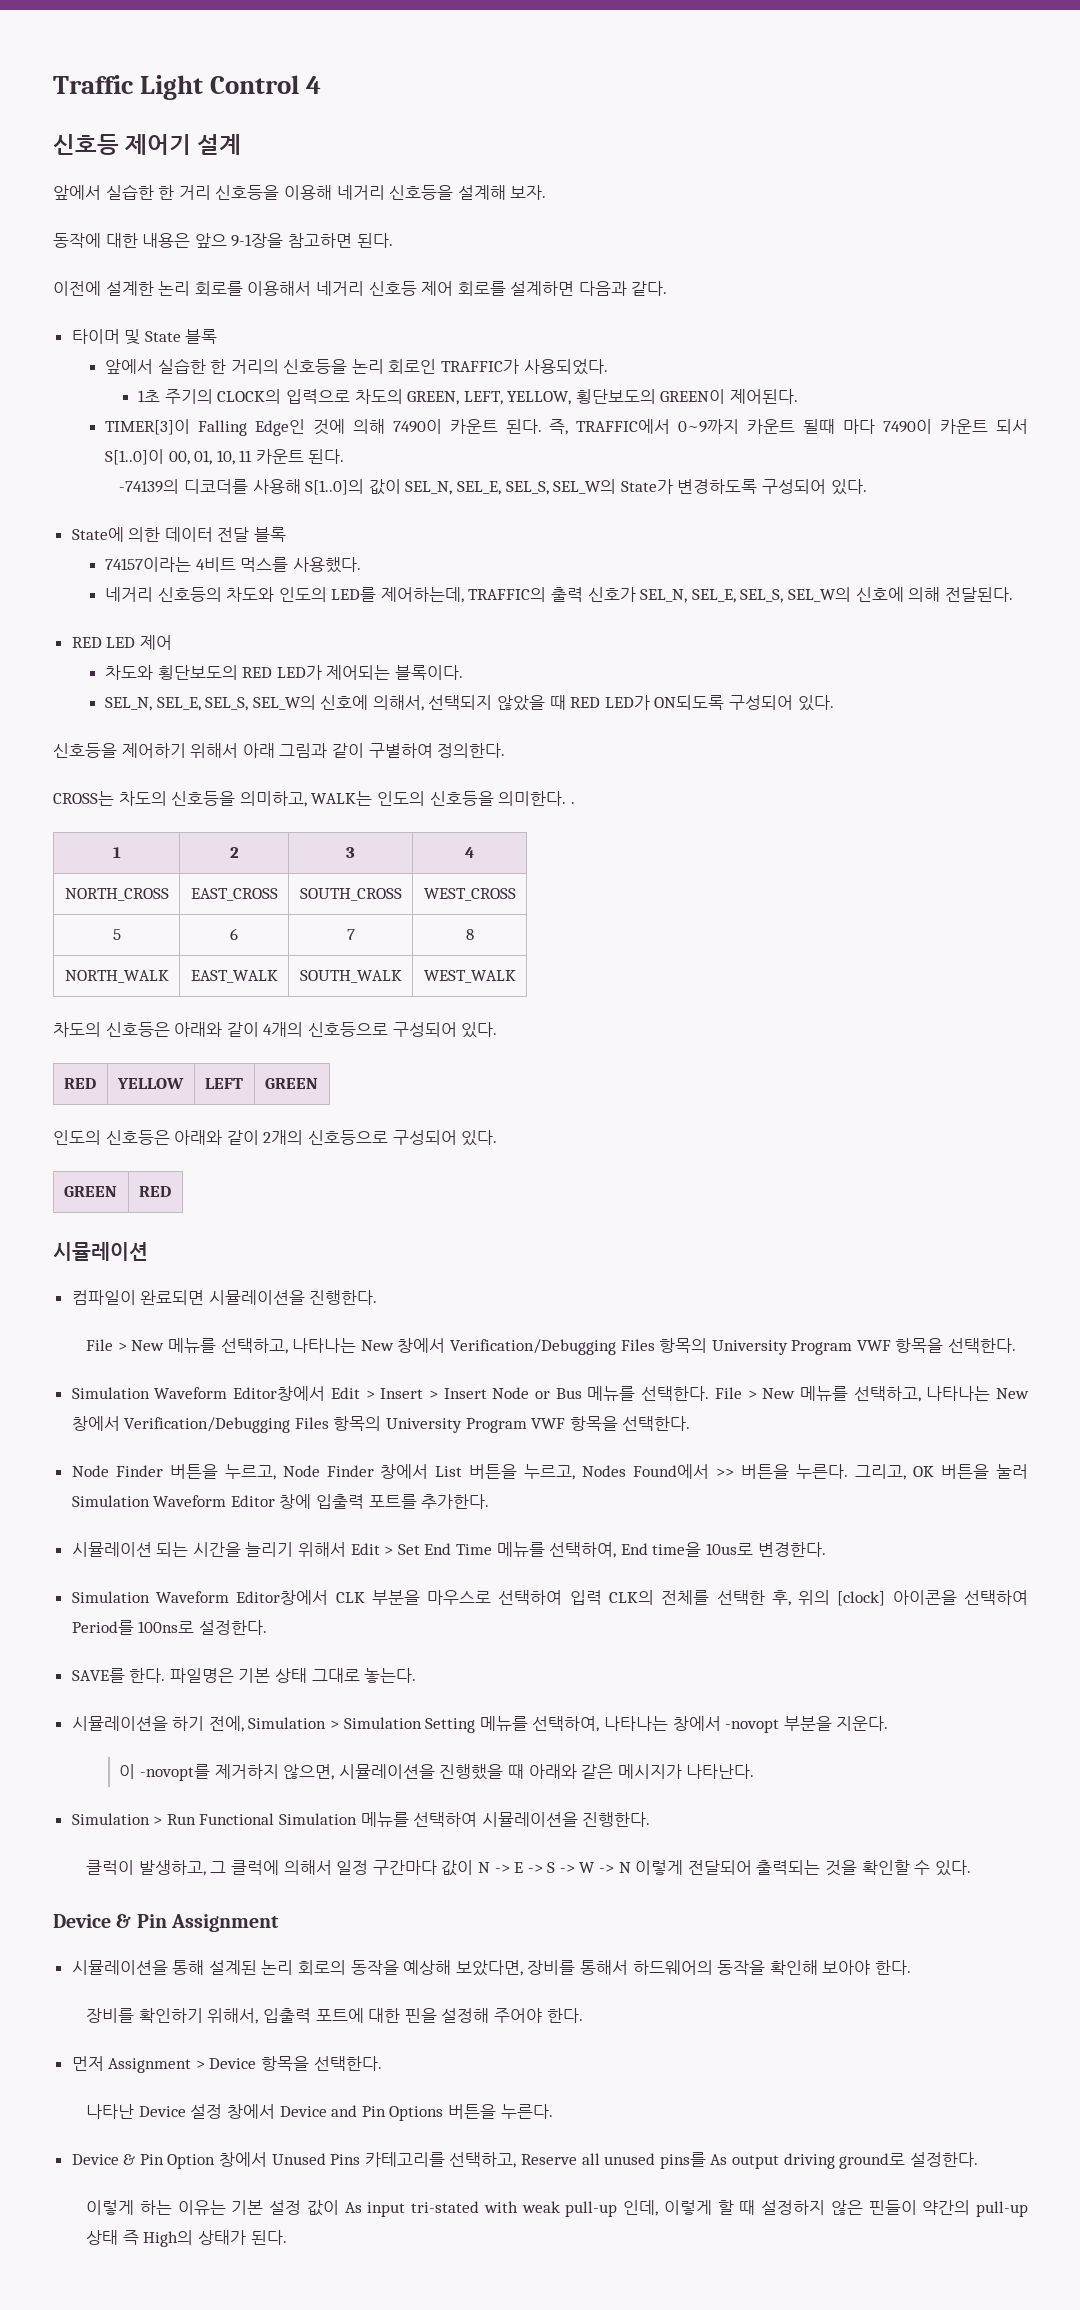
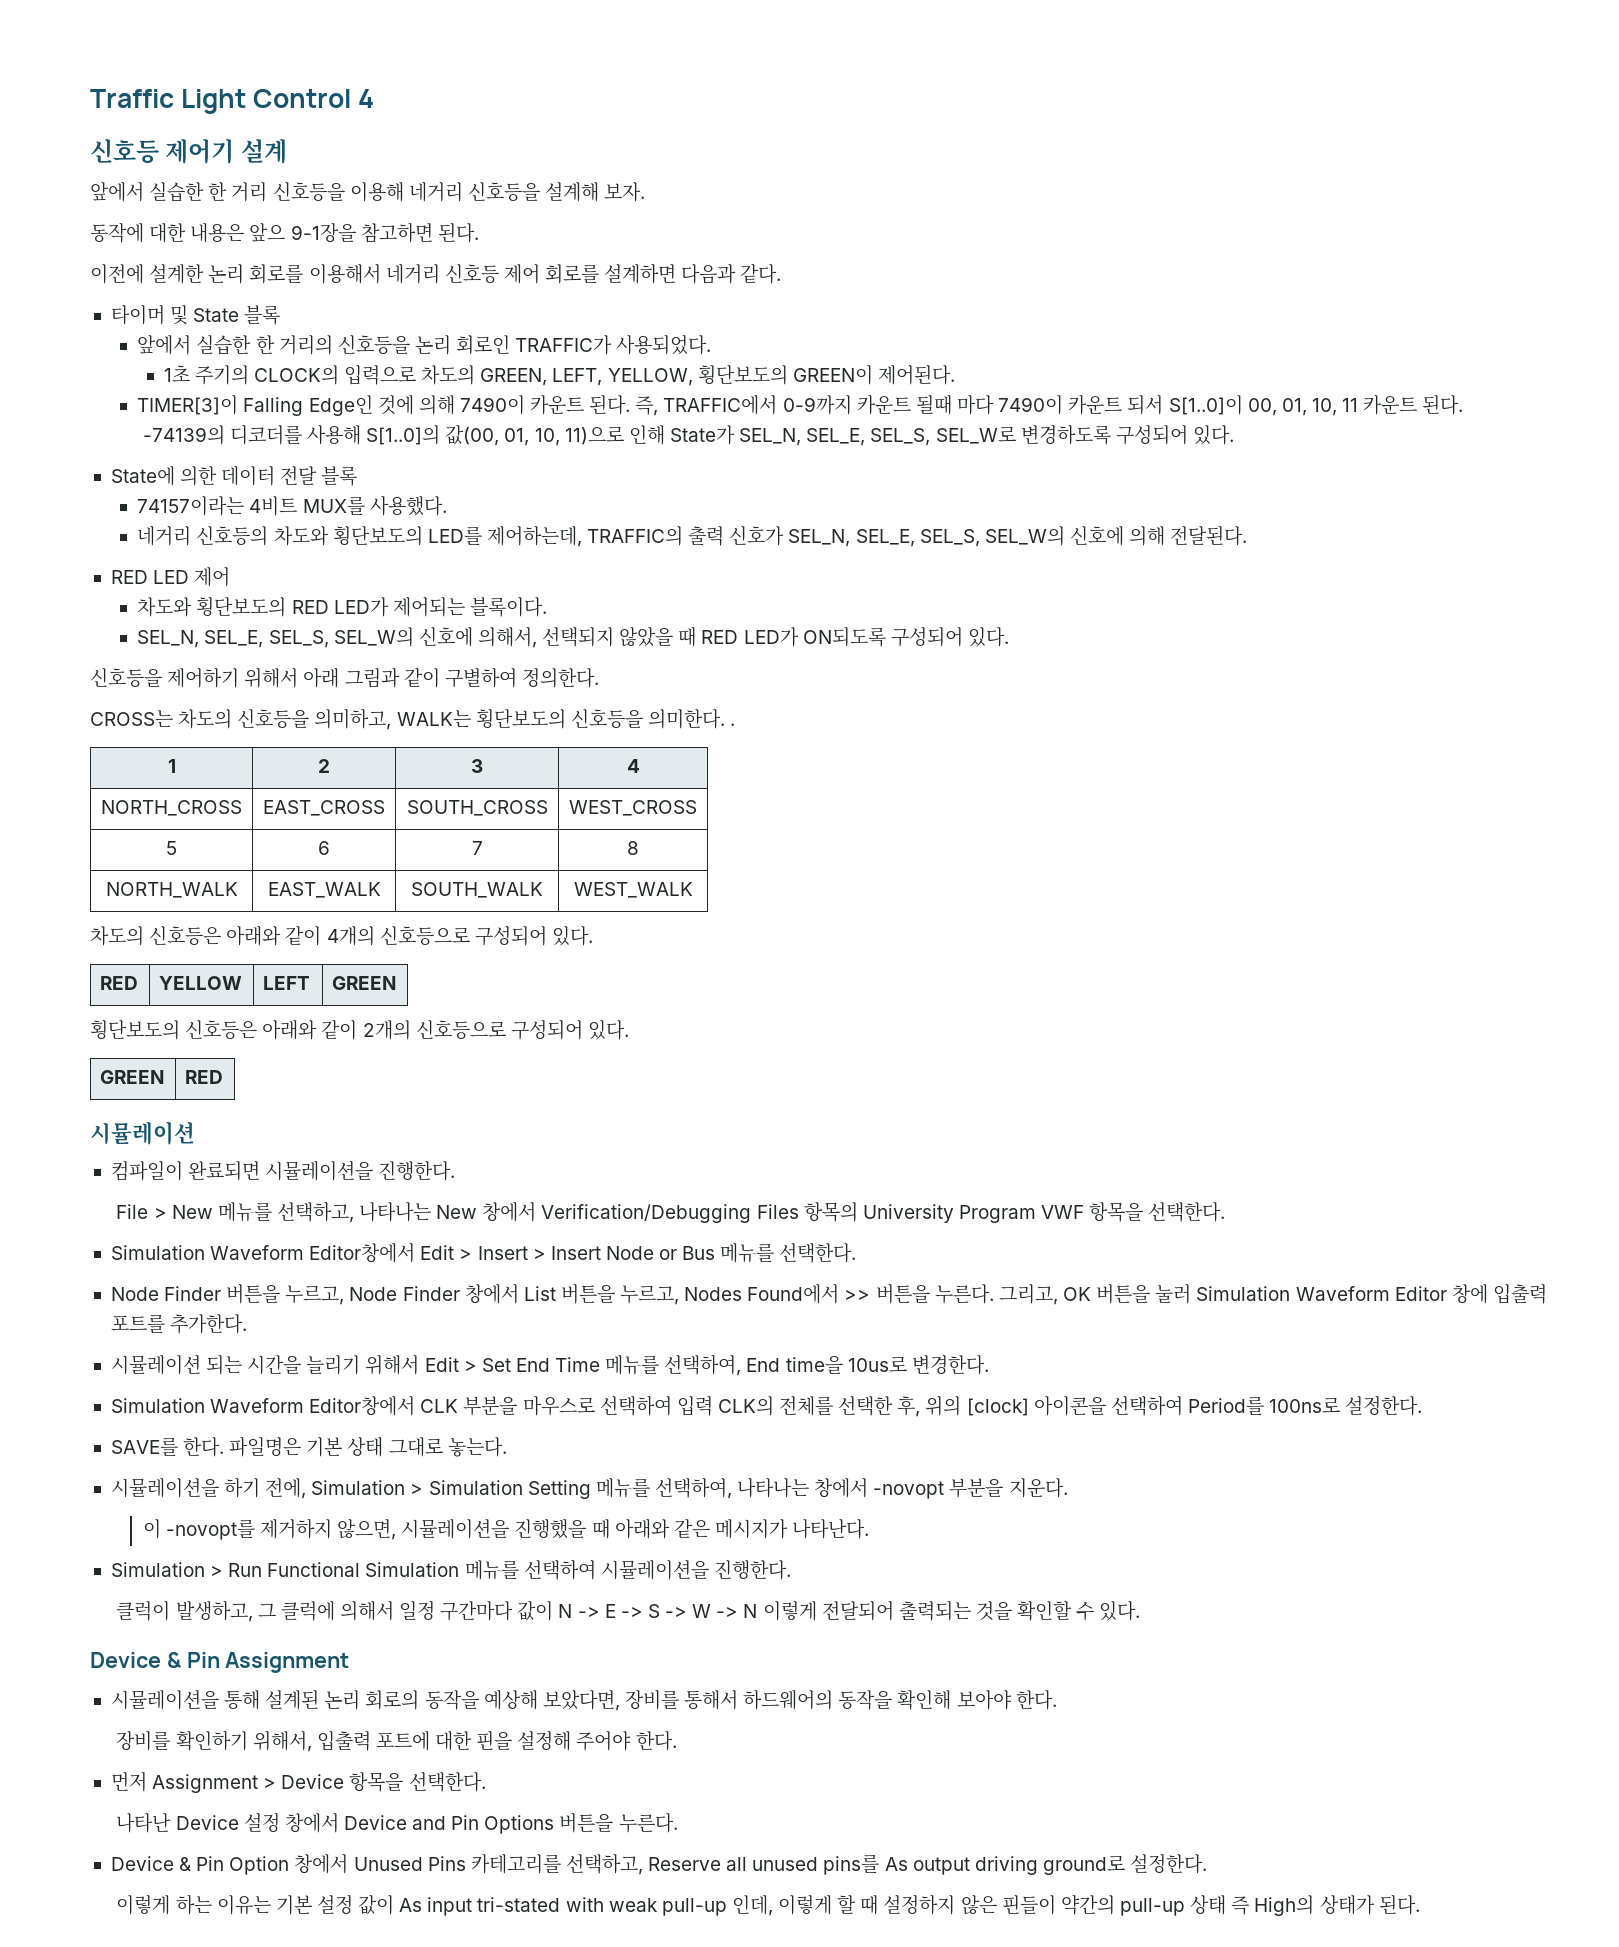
- 즉, TRAFFIC에서 0~9까지 카운트 될때 마다 7490이 카운트 되서 S[1..0]이 00, 01, 10, 11 카운트 된다.
+ 즉, TRAFFIC에서 0-9까지 카운트 될때 마다 7490이 카운트 되서 S[1..0]이 00, 01, 10, 11 카운트 된다.
- -74139의 디코더를 사용해 S[1..0]의 값이 SEL_N, SEL_E, SEL_S, SEL_W의 State가 변경하도록 구성되어 있다.
+ -74139의 디코더를 사용해 S[1..0]의 값(00, 01, 10, 11)으로 인해 State가 SEL_N, SEL_E, SEL_S, SEL_W로 변경하도록 구성되어 있다.
- 74157이라는 4비트 먹스를 사용했다.
+ 74157이라는 4비트 MUX를 사용했다.
- 네거리 신호등의 차도와 인도의 LED를 제어하는데, TRAFFIC의 출력 신호가 SEL_N, SEL_E, SEL_S, SEL_W의 신호에 의해 전달된다.
+ 네거리 신호등의 차도와 횡단보도의 LED를 제어하는데, TRAFFIC의 출력 신호가 SEL_N, SEL_E, SEL_S, SEL_W의 신호에 의해 전달된다.
- CROSS는 차도의 신호등을 의미하고, WALK는 인도의 신호등을 의미한다. .
+ CROSS는 차도의 신호등을 의미하고, WALK는 횡단보도의 신호등을 의미한다. .
- 인도의 신호등은 아래와 같이 2개의 신호등으로 구성되어 있다.
+ 횡단보도의 신호등은 아래와 같이 2개의 신호등으로 구성되어 있다.
- Simulation Waveform Editor창에서 Edit > Insert > Insert Node or Bus 메뉴를 선택한다. File > New 메뉴를 선택하고, 나타나는 New 창에서 Verification/Debugging Files 항목의 University Program VWF 항목을 선택한다.
+ Simulation Waveform Editor창에서 Edit > Insert > Insert Node or Bus 메뉴를 선택한다.

